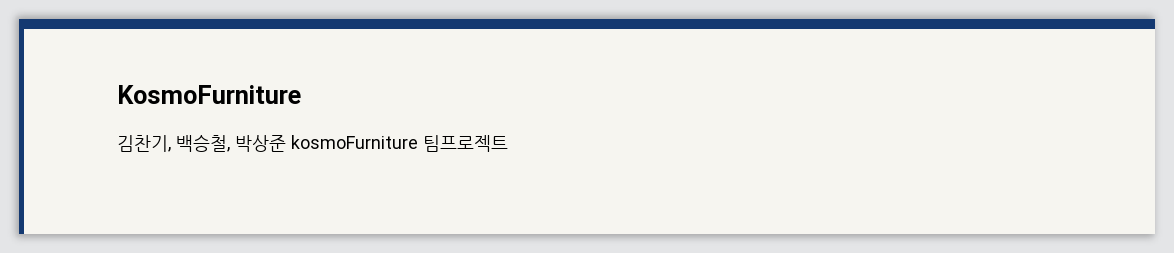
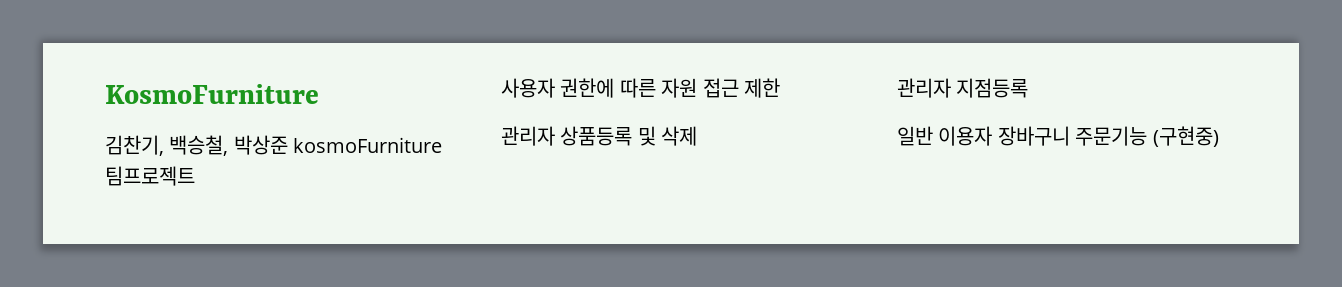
+ 사용자 권한에 따른 자원 접근 제한
+ 관리자 상품등록 및 삭제
+ 관리자 지점등록
+ 일반 이용자 장바구니 주문기능 (구현중)

